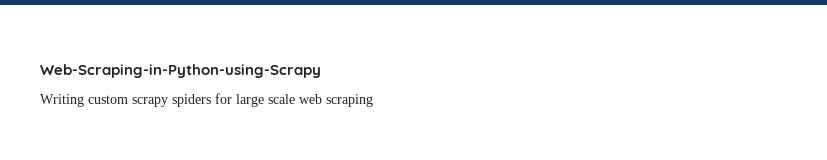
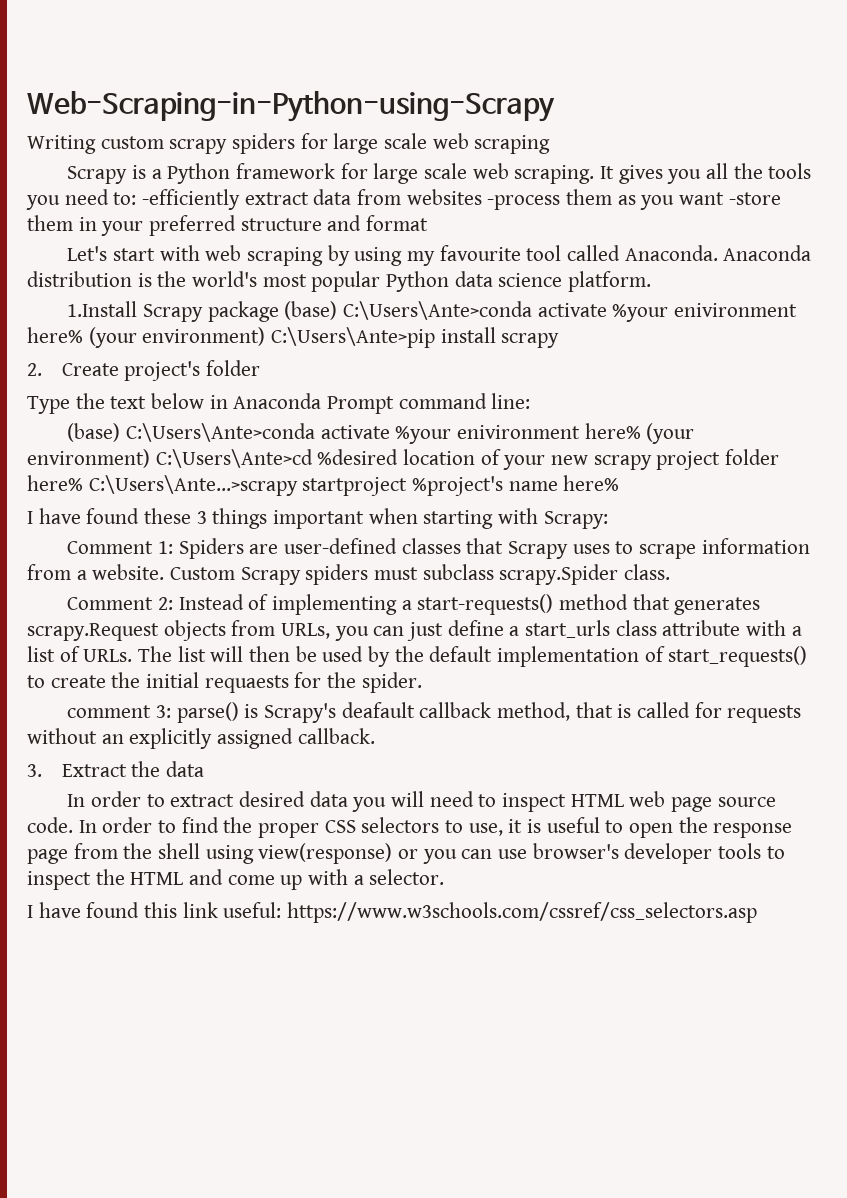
+ Scrapy is a Python framework for large scale web scraping. It gives you all the tools you need to: -efficiently extract data from websites -process them as you want -store them in your preferred structure and format
+ Let's start with web scraping by using my favourite tool called Anaconda. Anaconda distribution is the world's most popular Python data science platform.
+ 1.Install Scrapy package (base) C:\Users\Ante>conda activate %your enivironment here% (your environment) C:\Users\Ante>pip install scrapy
+ 2. Create project's folder
+ Type the text below in Anaconda Prompt command line:
+ (base) C:\Users\Ante>conda activate %your enivironment here% (your environment) C:\Users\Ante>cd %desired location of your new scrapy project folder here% C:\Users\Ante...>scrapy startproject %project's name here%
+ I have found these 3 things important when starting with Scrapy:
+ Comment 1: Spiders are user-defined classes that Scrapy uses to scrape information from a website. Custom Scrapy spiders must subclass scrapy.Spider class.
+ Comment 2: Instead of implementing a start-requests() method that generates scrapy.Request objects from URLs, you can just define a start_urls class attribute with a list of URLs. The list will then be used by the default implementation of start_requests() to create the initial requaests for the spider.
+ comment 3: parse() is Scrapy's deafault callback method, that is called for requests without an explicitly assigned callback.
+ 3. Extract the data
+ In order to extract desired data you will need to inspect HTML web page source code. In order to find the proper CSS selectors to use, it is useful to open the response page from the shell using view(response) or you can use browser's developer tools to inspect the HTML and come up with a selector.
+ I have found this link useful: https://www.w3schools.com/cssref/css_selectors.asp

